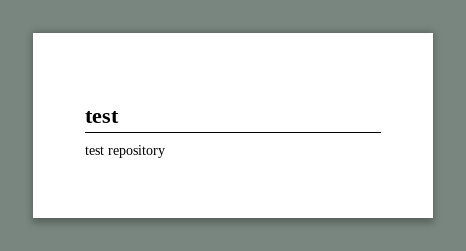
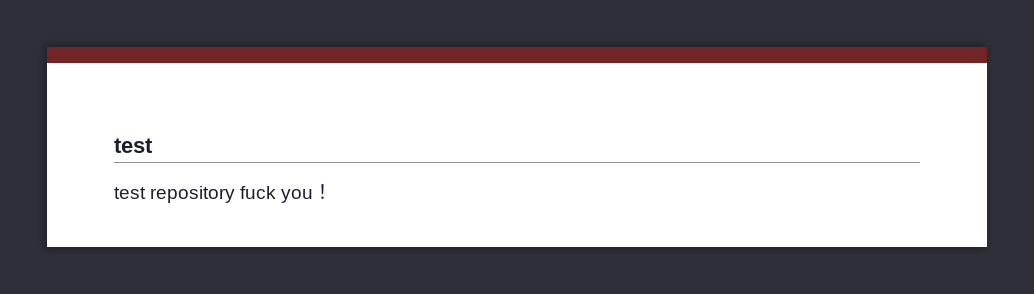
- test repository
+ test repository fuck you！

